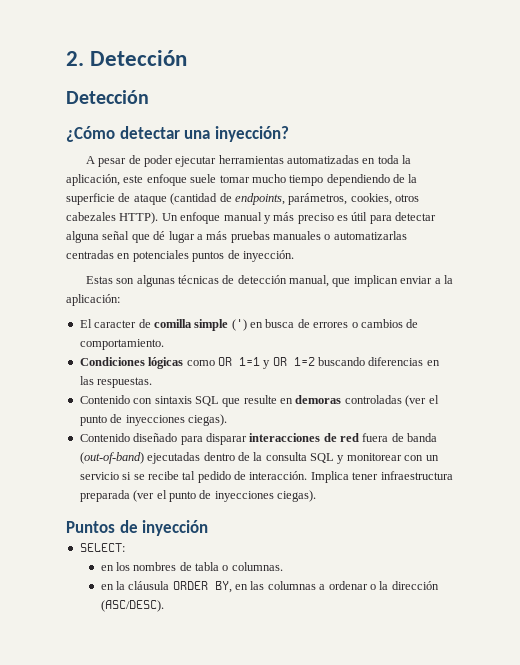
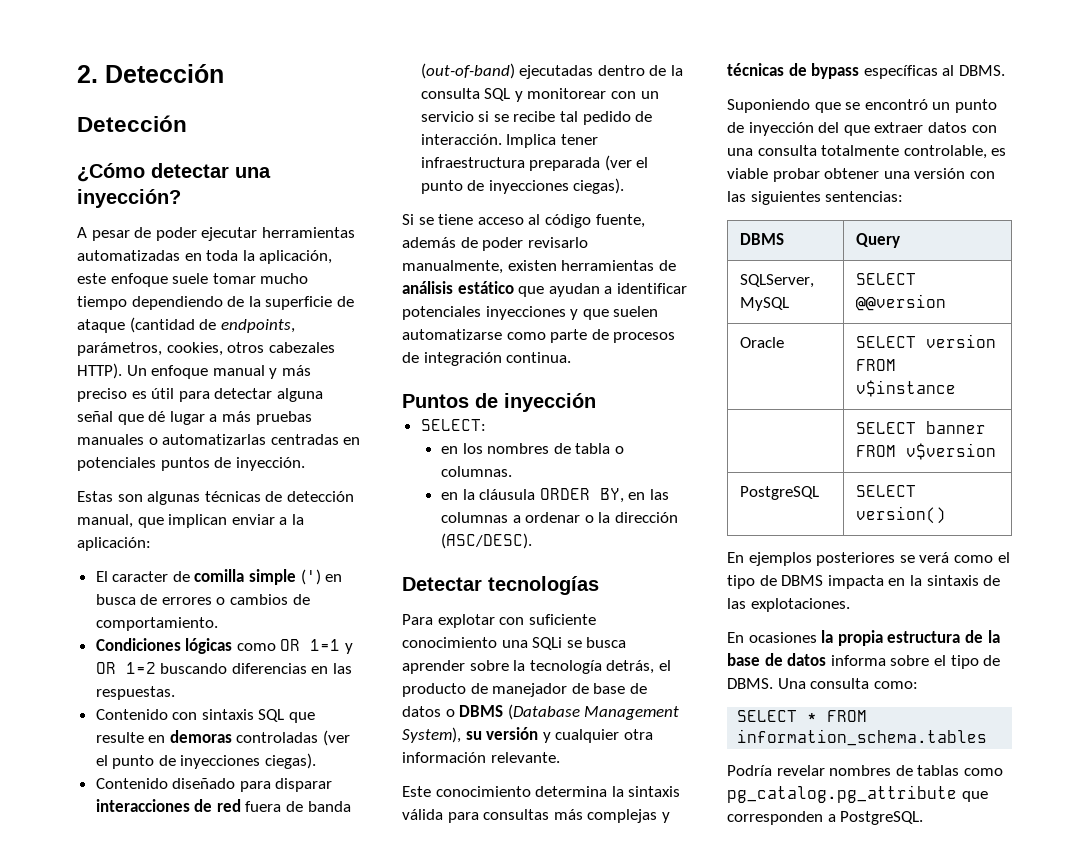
+ Si se tiene acceso al código fuente, además de poder revisarlo manualmente, existen herramientas de análisis estático que ayudan a identificar potenciales inyecciones y que suelen automatizarse como parte de procesos de integración continua.
+ Detectar tecnologías
+ Para explotar con suficiente conocimiento una SQLi se busca aprender sobre la tecnología detrás, el producto de manejador de base de datos o DBMS (Database Management System), su versión y cualquier otra información relevante.
+ Este conocimiento determina la sintaxis válida para consultas más complejas y técnicas de bypass específicas al DBMS.
+ Suponiendo que se encontró un punto de inyección del que extraer datos con una consulta totalmente controlable, es viable probar obtener una versión con las siguientes sentencias:
+ DBMS | Query
+ SQLServer, MySQL | SELECT @@version
+ Oracle | SELECT version FROM v$instance
+ | SELECT banner FROM v$version
+ PostgreSQL | SELECT version()
+ En ejemplos posteriores se verá como el tipo de DBMS impacta en la sintaxis de las explotaciones.
+ En ocasiones la propia estructura de la base de datos informa sobre el tipo de DBMS. Una consulta como:
+ SELECT * FROM information_schema.tables
+ Podría revelar nombres de tablas como pg_catalog.pg_attribute que corresponden a PostgreSQL.

